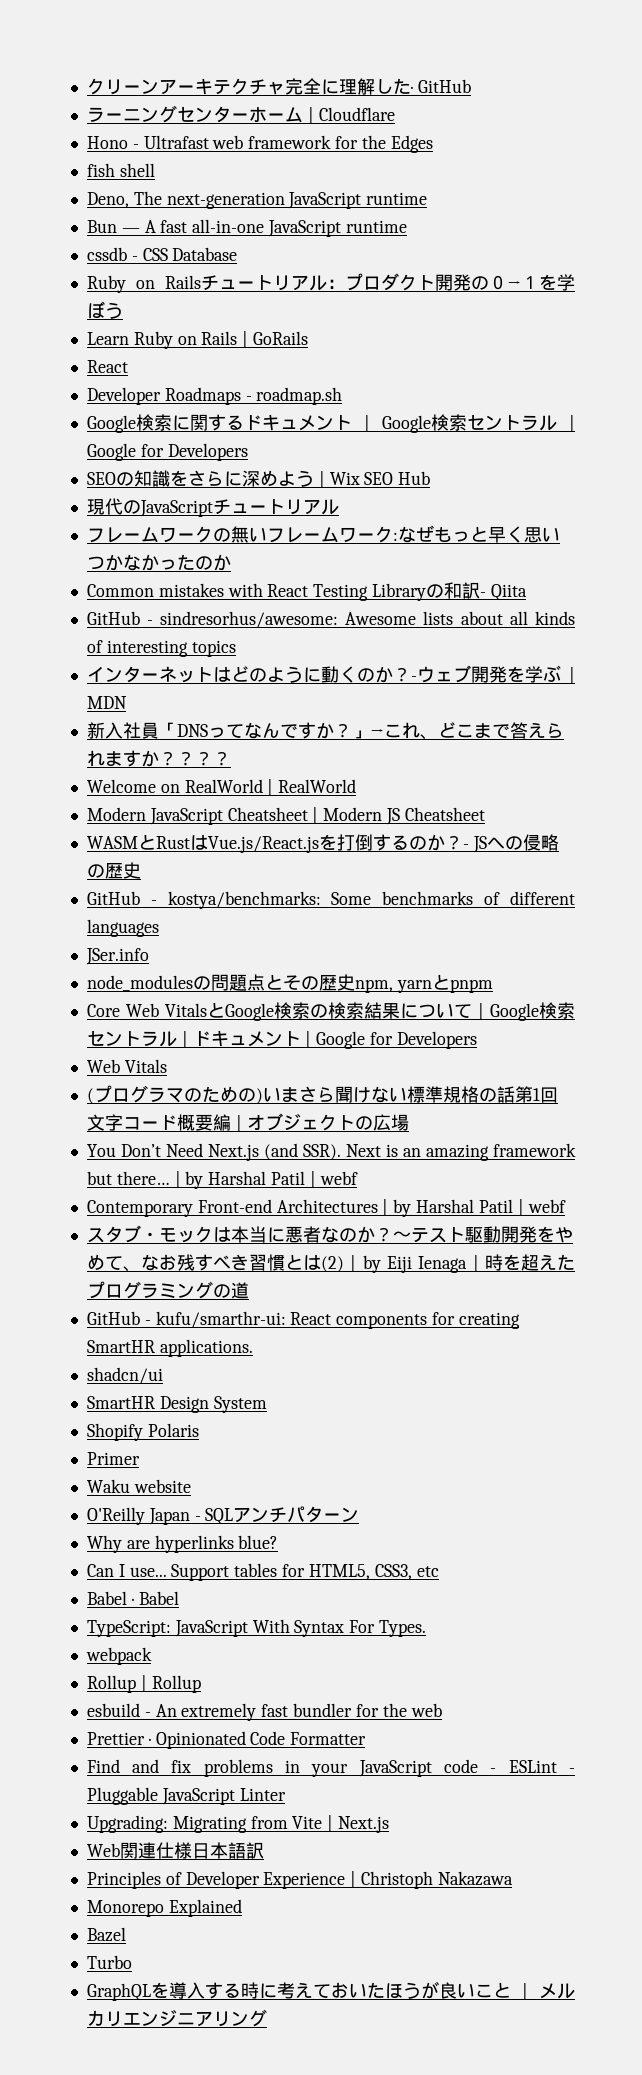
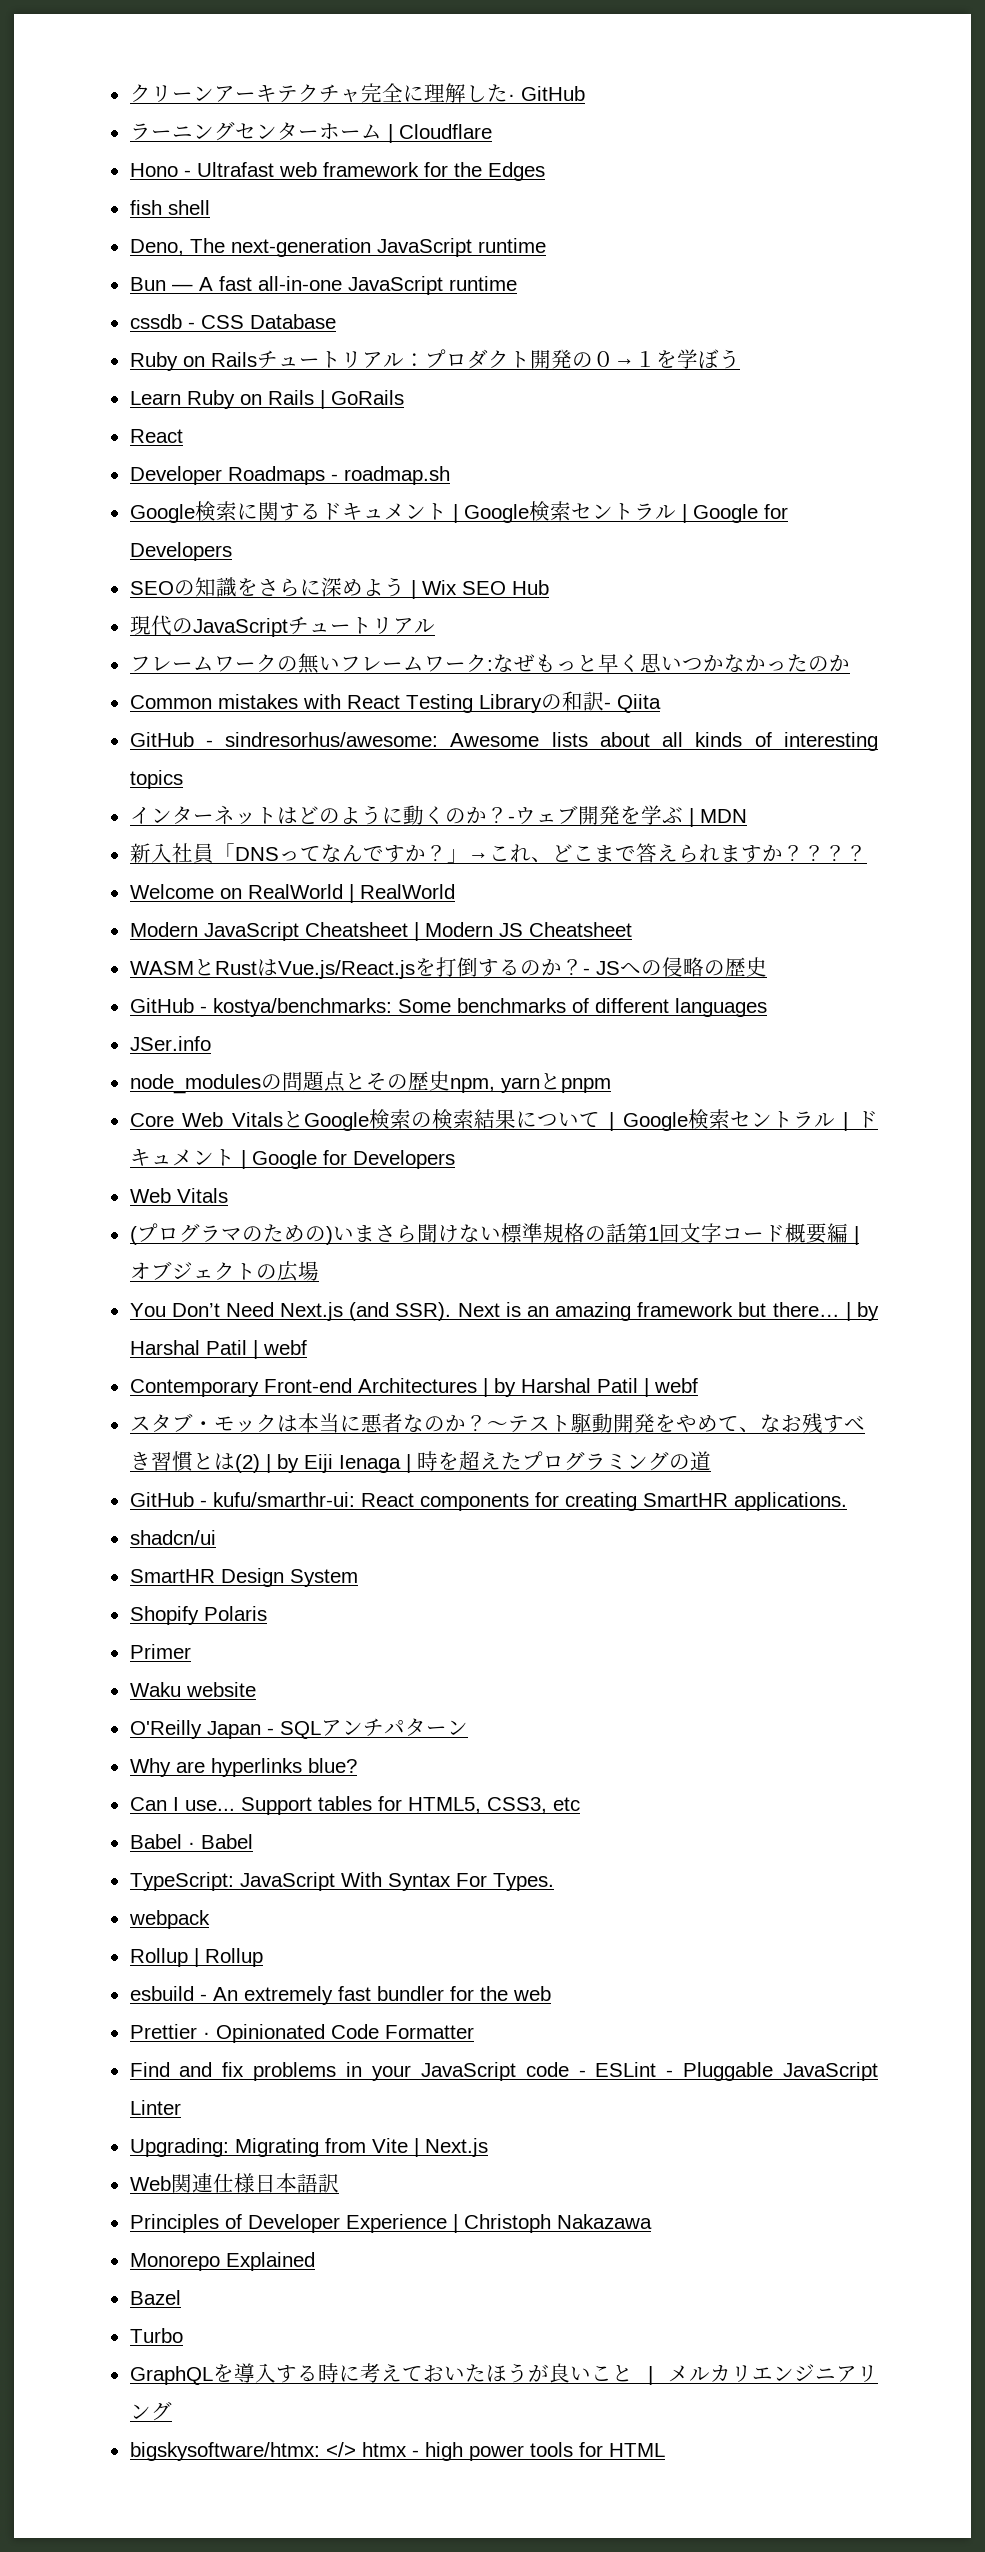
+ bigskysoftware/htmx: </> htmx - high power tools for HTML

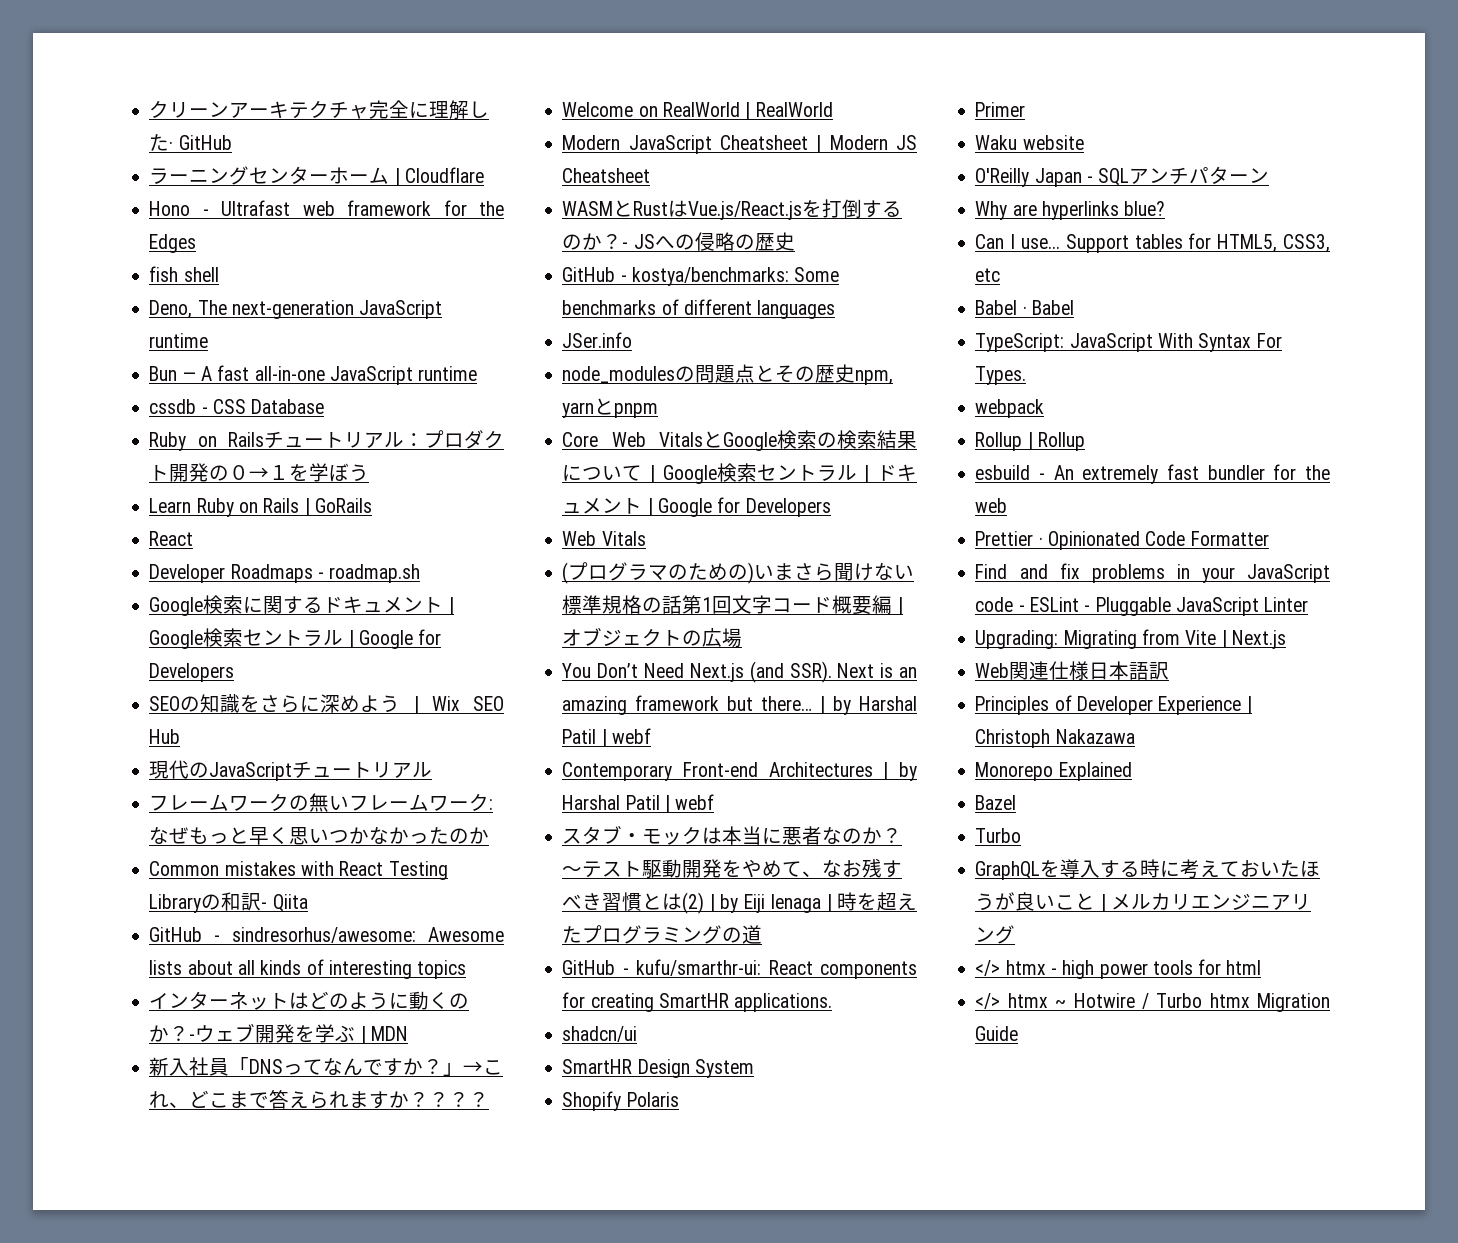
- bigskysoftware/htmx: </> htmx - high power tools for HTML
+ </> htmx - high power tools for html
+ </> htmx ~ Hotwire / Turbo htmx Migration Guide

